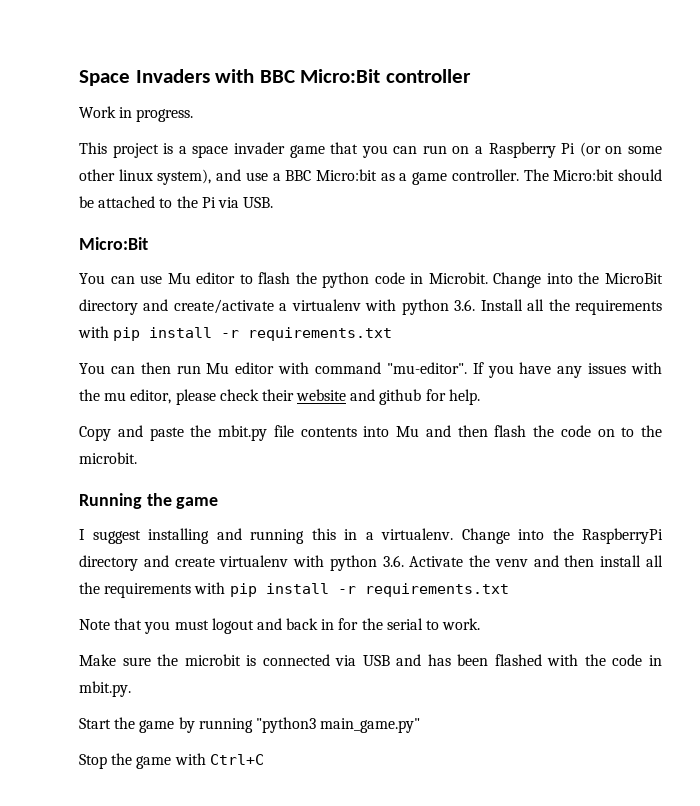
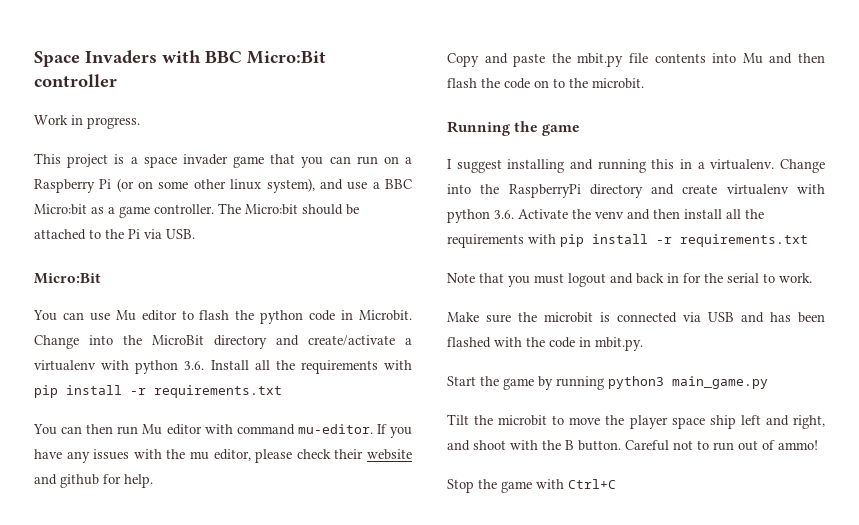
- You can then run Mu editor with command "mu-editor".
+ You can then run Mu editor with command mu-editor.
- Start the game by running "python3 main_game.py"
+ Start the game by running python3 main_game.py
+ Tilt the microbit to move the player space ship left and right, and shoot with the B button. Careful not to run out of ammo!

